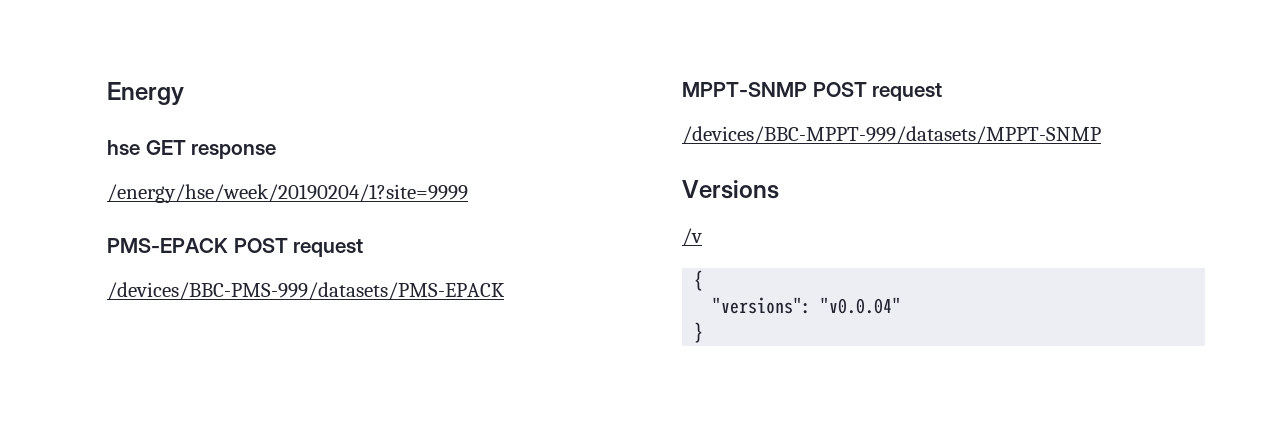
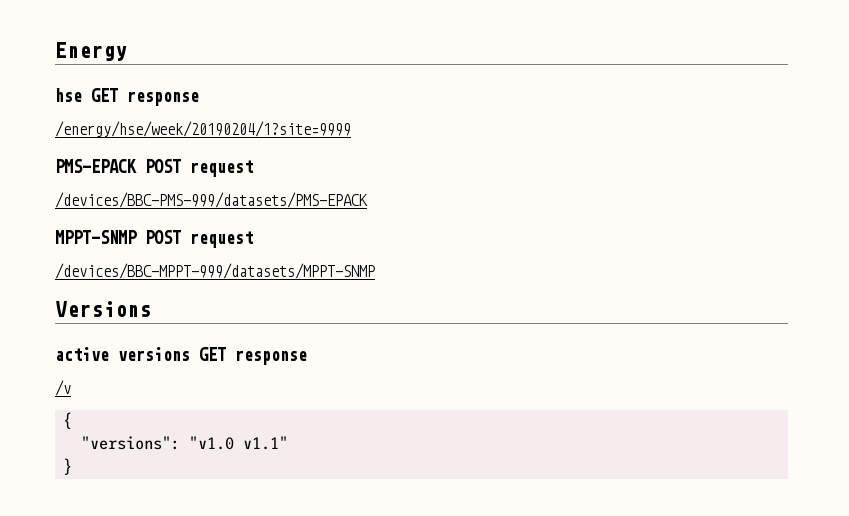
+ active versions GET response
- "versions": "v0.0.04"
+ "versions": "v1.0 v1.1"

